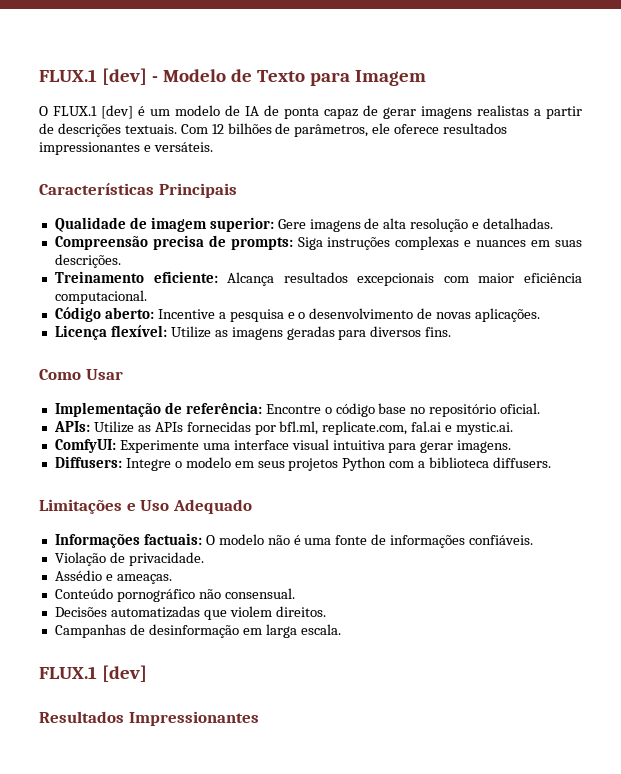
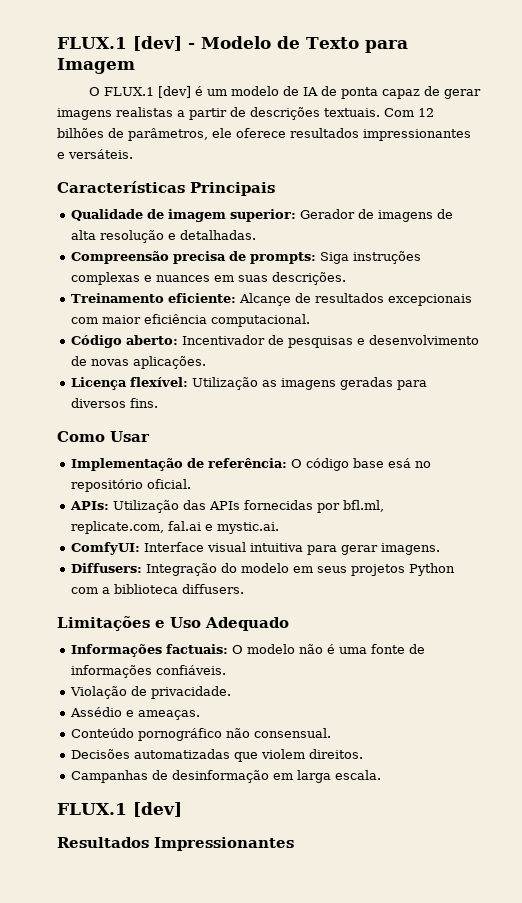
- Qualidade de imagem superior: Gere imagens de alta resolução e detalhadas.
+ Qualidade de imagem superior: Gerador de imagens de alta resolução e detalhadas.
- Treinamento eficiente: Alcança resultados excepcionais com maior eficiência computacional.
+ Treinamento eficiente: Alcançe de resultados excepcionais com maior eficiência computacional.
- Código aberto: Incentive a pesquisa e o desenvolvimento de novas aplicações.
+ Código aberto: Incentivador de pesquisas e desenvolvimento de novas aplicações.
- Licença flexível: Utilize as imagens geradas para diversos fins.
+ Licença flexível: Utilização as imagens geradas para diversos fins.
- Implementação de referência: Encontre o código base no repositório oficial.
+ Implementação de referência: O código base esá no repositório oficial.
- APIs: Utilize as APIs fornecidas por bfl.ml, replicate.com, fal.ai e mystic.ai.
+ APIs: Utilização das APIs fornecidas por bfl.ml, replicate.com, fal.ai e mystic.ai.
- ComfyUI: Experimente uma interface visual intuitiva para gerar imagens.
+ ComfyUI: Interface visual intuitiva para gerar imagens.
- Diffusers: Integre o modelo em seus projetos Python com a biblioteca diffusers.
+ Diffusers: Integração do modelo em seus projetos Python com a biblioteca diffusers.

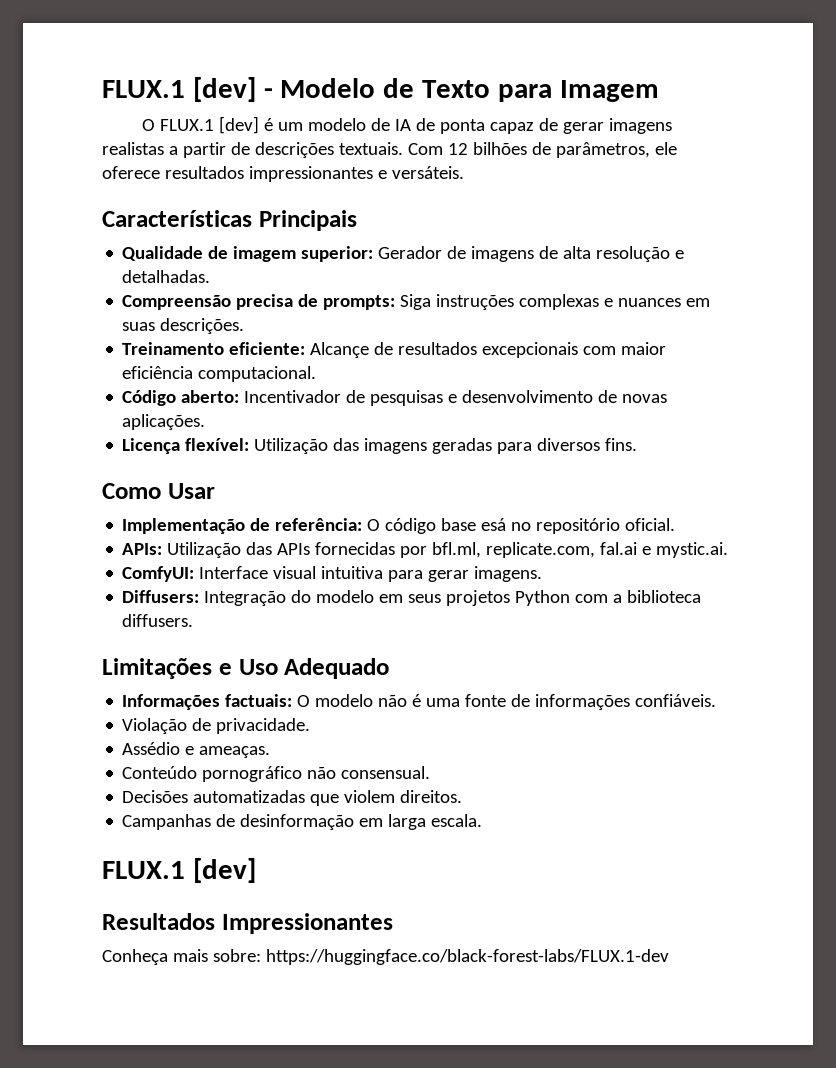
- Licença flexível: Utilização as imagens geradas para diversos fins.
+ Licença flexível: Utilização das imagens geradas para diversos fins.
+ Conheça mais sobre: https://huggingface.co/black-forest-labs/FLUX.1-dev

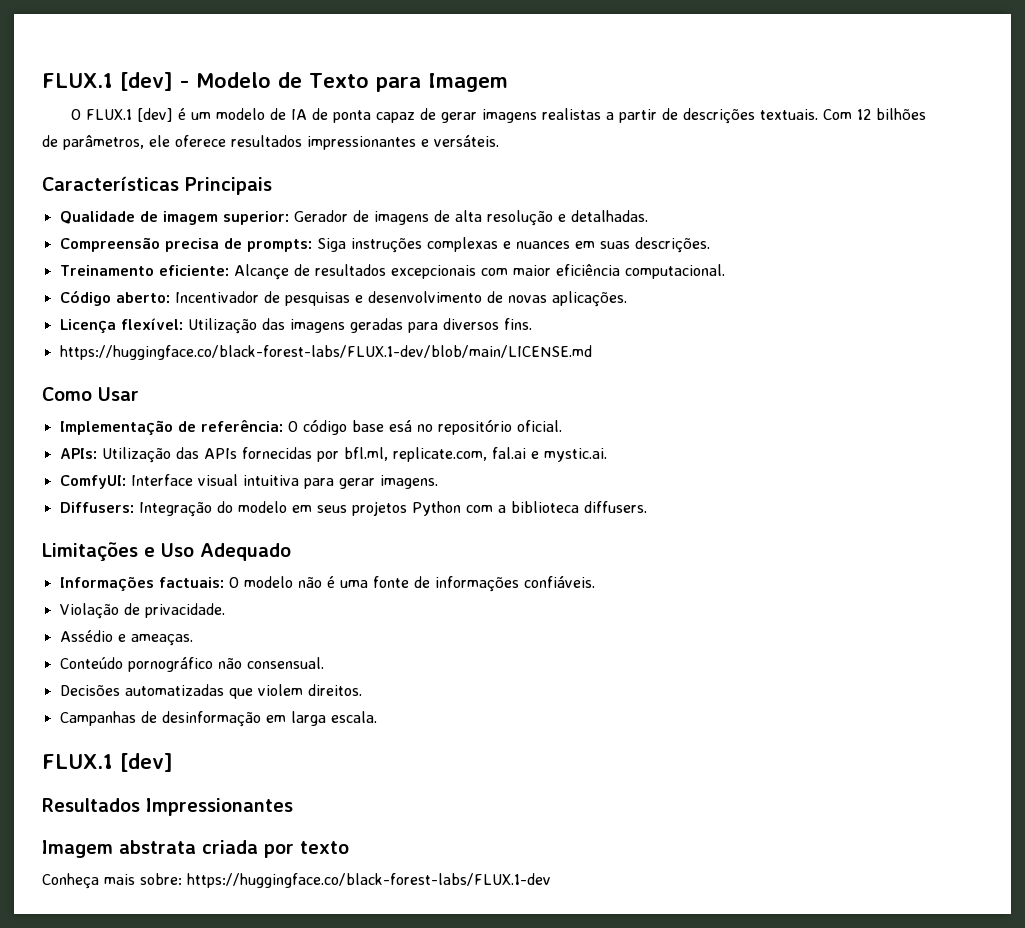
+ https://huggingface.co/black-forest-labs/FLUX.1-dev/blob/main/LICENSE.md
+ Imagem abstrata criada por texto

